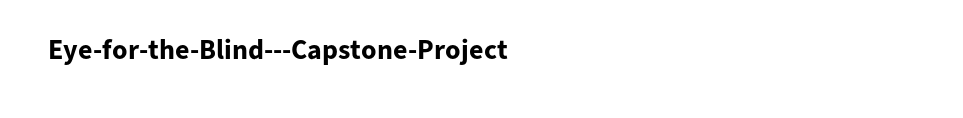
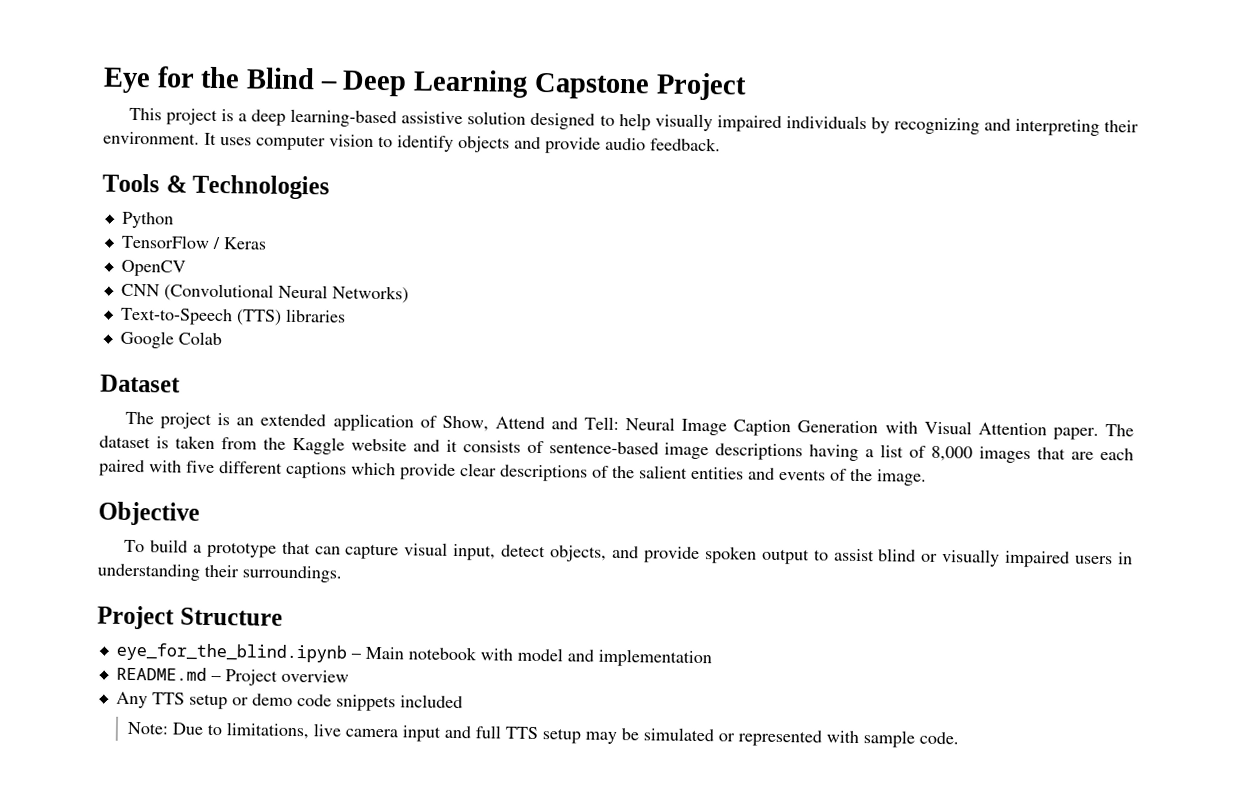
- Eye-for-the-Blind---Capstone-Project
+ Eye for the Blind – Deep Learning Capstone Project
+ This project is a deep learning-based assistive solution designed to help visually impaired individuals by recognizing and interpreting their environment. It uses computer vision to identify objects and provide audio feedback.
+ Tools & Technologies
+ Python
+ TensorFlow / Keras
+ OpenCV
+ CNN (Convolutional Neural Networks)
+ Text-to-Speech (TTS) libraries
+ Google Colab
+ Dataset
+ The project is an extended application of Show, Attend and Tell: Neural Image Caption Generation with Visual Attention paper. The dataset is taken from the Kaggle website and it consists of sentence-based image descriptions having a list of 8,000 images that are each paired with five different captions which provide clear descriptions of the salient entities and events of the image.
+ Objective
+ To build a prototype that can capture visual input, detect objects, and provide spoken output to assist blind or visually impaired users in understanding their surroundings.
+ Project Structure
+ eye_for_the_blind.ipynb – Main notebook with model and implementation
+ README.md – Project overview
+ Any TTS setup or demo code snippets included
+ Note: Due to limitations, live camera input and full TTS setup may be simulated or represented with sample code.

